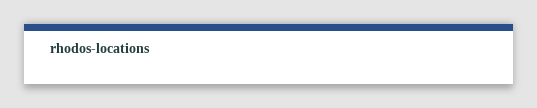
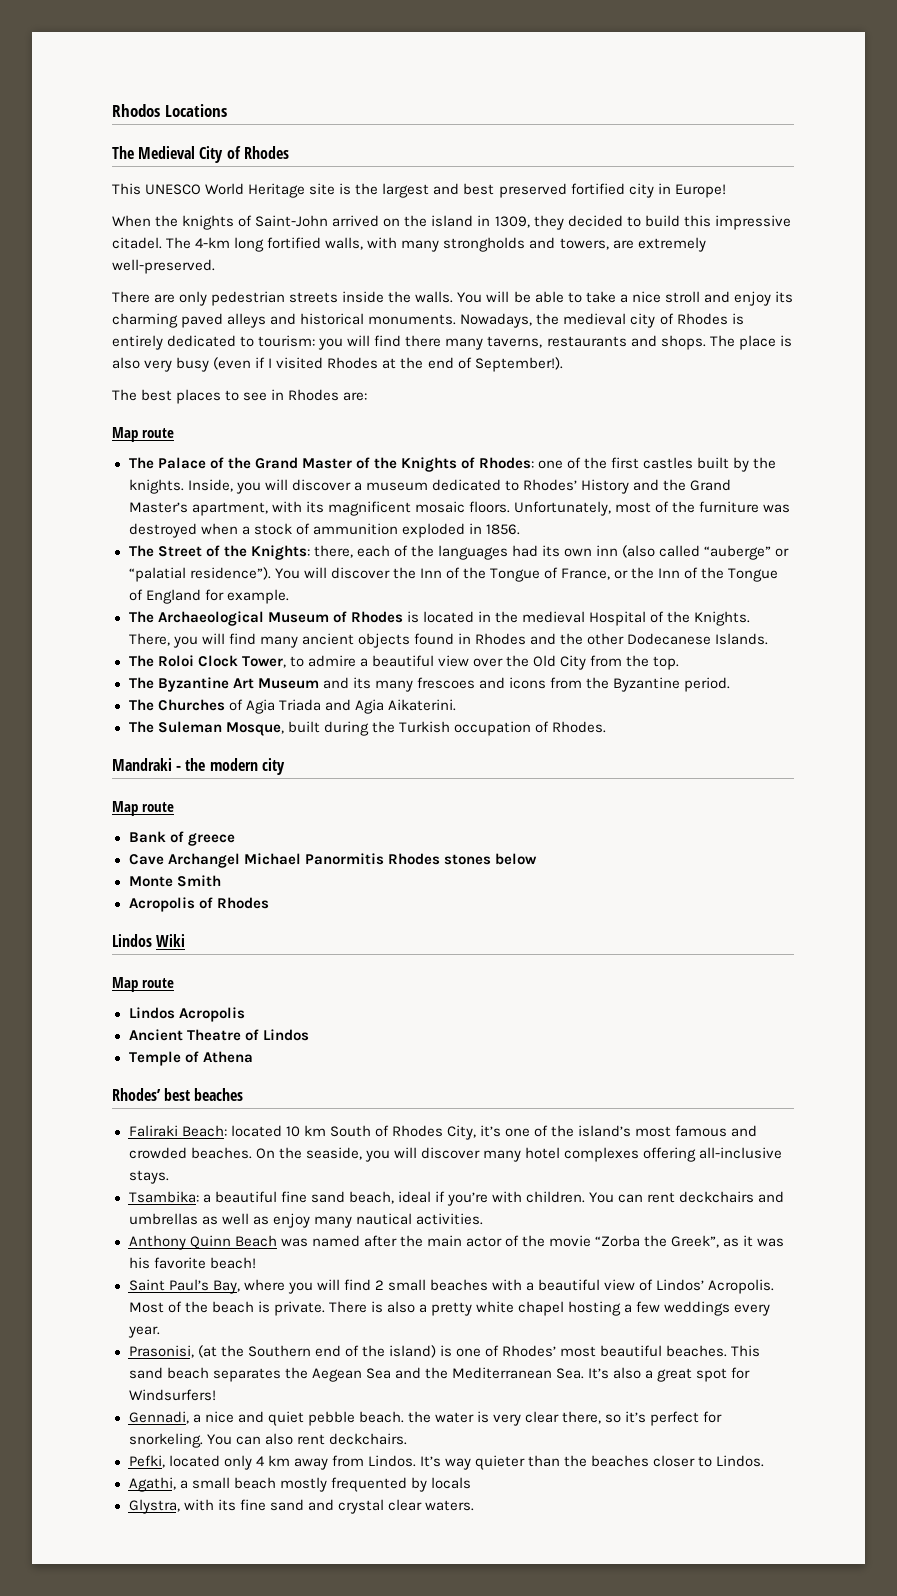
- rhodos-locations
+ Rhodos Locations
+ The Medieval City of Rhodes
+ This UNESCO World Heritage site is the largest and best preserved fortified city in Europe!
+ When the knights of Saint-John arrived on the island in 1309, they decided to build this impressive citadel. The 4-km long fortified walls, with many strongholds and towers, are extremely well-preserved.
+ There are only pedestrian streets inside the walls. You will be able to take a nice stroll and enjoy its charming paved alleys and historical monuments. Nowadays, the medieval city of Rhodes is entirely dedicated to tourism: you will find there many taverns, restaurants and shops. The place is also very busy (even if I visited Rhodes at the end of September!).
+ The best places to see in Rhodes are:
+ Map route
+ The Palace of the Grand Master of the Knights of Rhodes: one of the first castles built by the knights. Inside, you will discover a museum dedicated to Rhodes’ History and the Grand Master’s apartment, with its magnificent mosaic floors. Unfortunately, most of the furniture was destroyed when a stock of ammunition exploded in 1856.
+ The Street of the Knights: there, each of the languages had its own inn (also called “auberge” or “palatial residence”). You will discover the Inn of the Tongue of France, or the Inn of the Tongue of England for example.
+ The Archaeological Museum of Rhodes is located in the medieval Hospital of the Knights. There, you will find many ancient objects found in Rhodes and the other Dodecanese Islands.
+ The Roloi Clock Tower, to admire a beautiful view over the Old City from the top.
+ The Byzantine Art Museum and its many frescoes and icons from the Byzantine period.
+ The Churches of Agia Triada and Agia Aikaterini.
+ The Suleman Mosque, built during the Turkish occupation of Rhodes.
+ Mandraki - the modern city
+ Map route
+ Bank of greece
+ Cave Archangel Michael Panormitis Rhodes stones below
+ Monte Smith
+ Acropolis of Rhodes
+ Lindos Wiki
+ Map route
+ Lindos Acropolis
+ Ancient Theatre of Lindos
+ Temple of Athena
+ Rhodes’ best beaches
+ Faliraki Beach: located 10 km South of Rhodes City, it’s one of the island’s most famous and crowded beaches. On the seaside, you will discover many hotel complexes offering all-inclusive stays.
+ Tsambika: a beautiful fine sand beach, ideal if you’re with children. You can rent deckchairs and umbrellas as well as enjoy many nautical activities.
+ Anthony Quinn Beach was named after the main actor of the movie “Zorba the Greek”, as it was his favorite beach!
+ Saint Paul’s Bay, where you will find 2 small beaches with a beautiful view of Lindos’ Acropolis. Most of the beach is private. There is also a pretty white chapel hosting a few weddings every year.
+ Prasonisi, (at the Southern end of the island) is one of Rhodes’ most beautiful beaches. This sand beach separates the Aegean Sea and the Mediterranean Sea. It’s also a great spot for Windsurfers!
+ Gennadi, a nice and quiet pebble beach. the water is very clear there, so it’s perfect for snorkeling. You can also rent deckchairs.
+ Pefki, located only 4 km away from Lindos. It’s way quieter than the beaches closer to Lindos.
+ Agathi, a small beach mostly frequented by locals
+ Glystra, with its fine sand and crystal clear waters.

